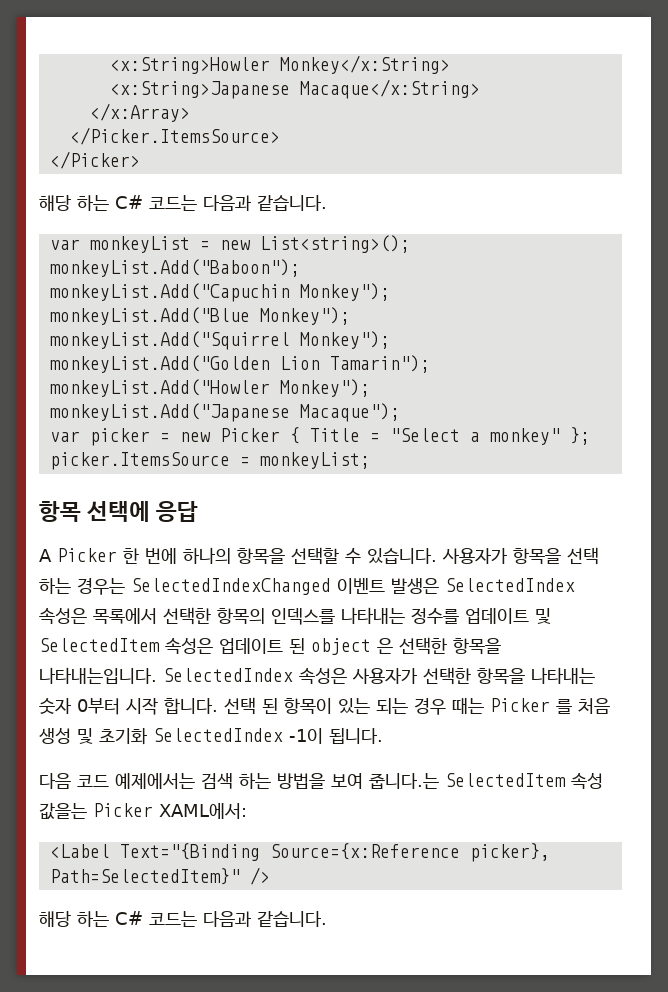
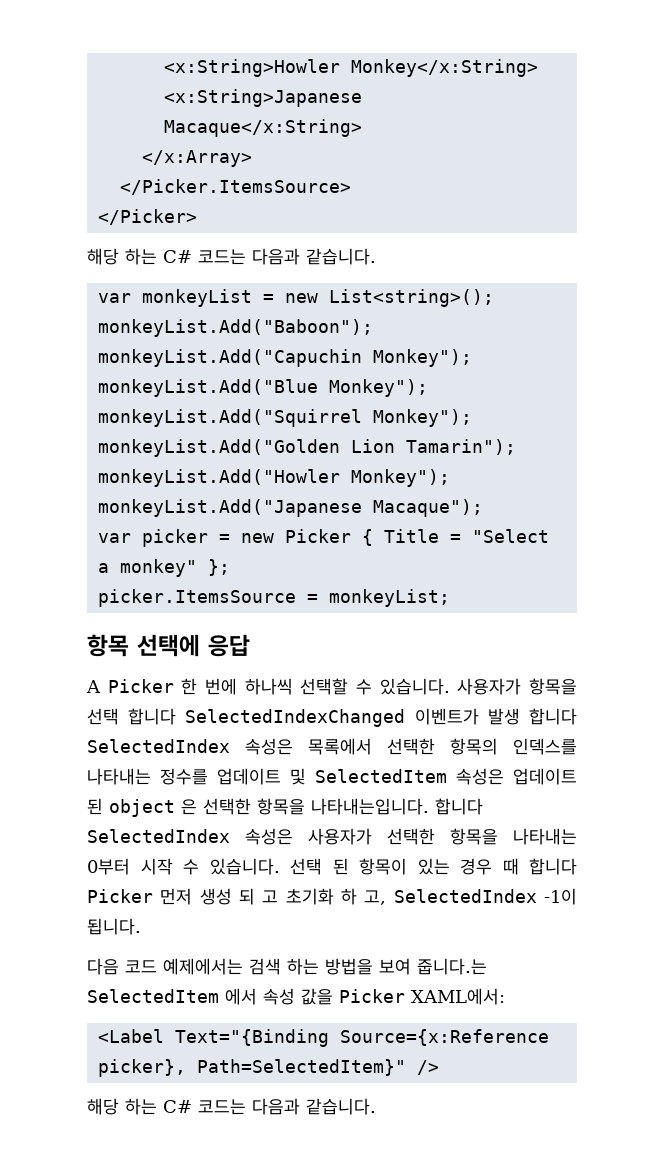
- A Picker 한 번에 하나의 항목을 선택할 수 있습니다.
+ A Picker 한 번에 하나씩 선택할 수 있습니다.
- 사용자가 항목을 선택 하는 경우는 SelectedIndexChanged 이벤트 발생은 SelectedIndex 속성은 목록에서 선택한 항목의 인덱스를 나타내는 정수를 업데이트 및 SelectedItem 속성은 업데이트 된 object 은 선택한 항목을 나타내는입니다.
+ 사용자가 항목을 선택 합니다 SelectedIndexChanged 이벤트가 발생 합니다 SelectedIndex 속성은 목록에서 선택한 항목의 인덱스를 나타내는 정수를 업데이트 및 SelectedItem 속성은 업데이트 된 object 은 선택한 항목을 나타내는입니다.
- SelectedIndex 속성은 사용자가 선택한 항목을 나타내는 숫자 0부터 시작 합니다.
+ 합니다 SelectedIndex 속성은 사용자가 선택한 항목을 나타내는 0부터 시작 수 있습니다.
- 선택 된 항목이 있는 되는 경우 때는 Picker 를 처음 생성 및 초기화 SelectedIndex -1이 됩니다.
+ 선택 된 항목이 있는 경우 때 합니다 Picker 먼저 생성 되 고 초기화 하 고, SelectedIndex -1이 됩니다.
- 다음 코드 예제에서는 검색 하는 방법을 보여 줍니다.는 SelectedItem 속성 값을는 Picker XAML에서:
+ 다음 코드 예제에서는 검색 하는 방법을 보여 줍니다.는 SelectedItem 에서 속성 값을 Picker XAML에서:

